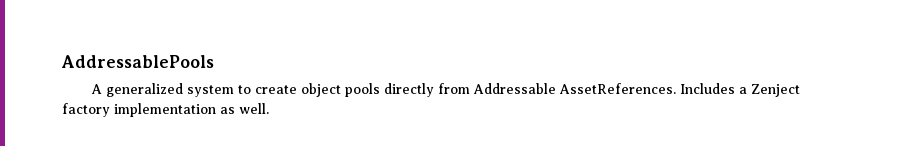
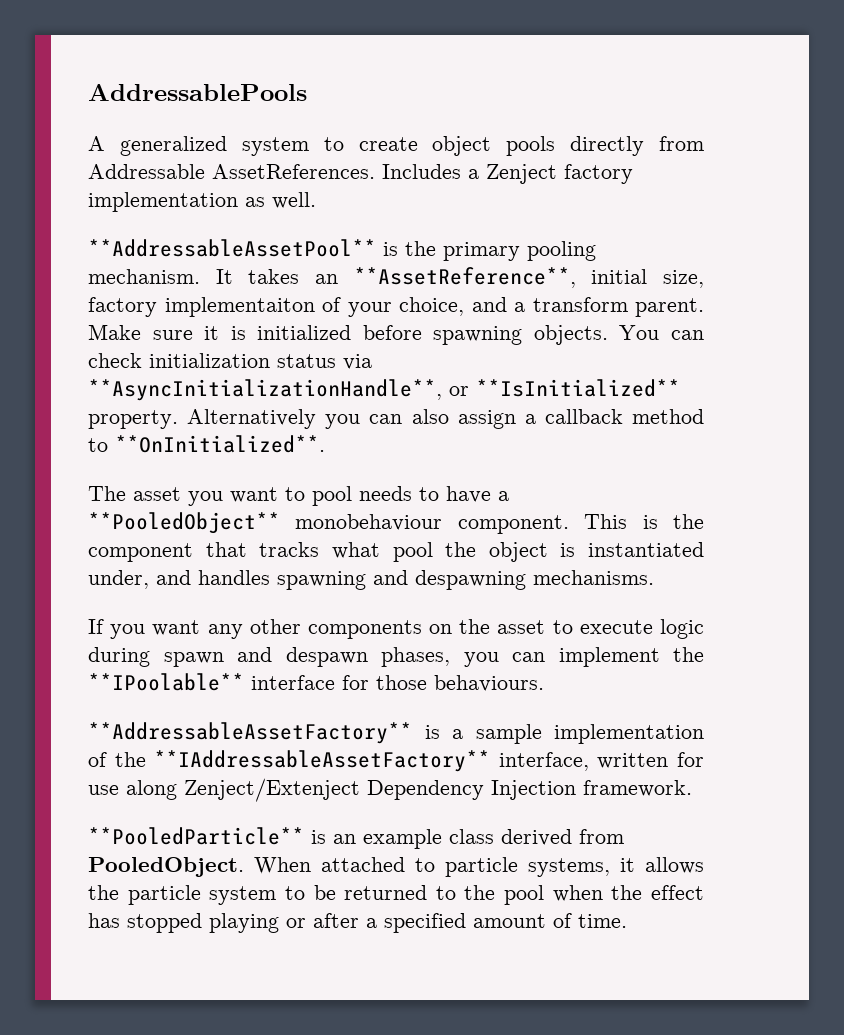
+ **AddressableAssetPool** is the primary pooling mechanism. It takes an **AssetReference**, initial size, factory implementaiton of your choice, and a transform parent. Make sure it is initialized before spawning objects. You can check initialization status via **AsyncInitializationHandle**, or **IsInitialized** property. Alternatively you can also assign a callback method to **OnInitialized**.
+ The asset you want to pool needs to have a **PooledObject** monobehaviour component. This is the component that tracks what pool the object is instantiated under, and handles spawning and despawning mechanisms.
+ If you want any other components on the asset to execute logic during spawn and despawn phases, you can implement the **IPoolable** interface for those behaviours.
+ **AddressableAssetFactory** is a sample implementation of the **IAddressableAssetFactory** interface, written for use along Zenject/Extenject Dependency Injection framework.
+ **PooledParticle** is an example class derived from PooledObject. When attached to particle systems, it allows the particle system to be returned to the pool when the effect has stopped playing or after a specified amount of time.

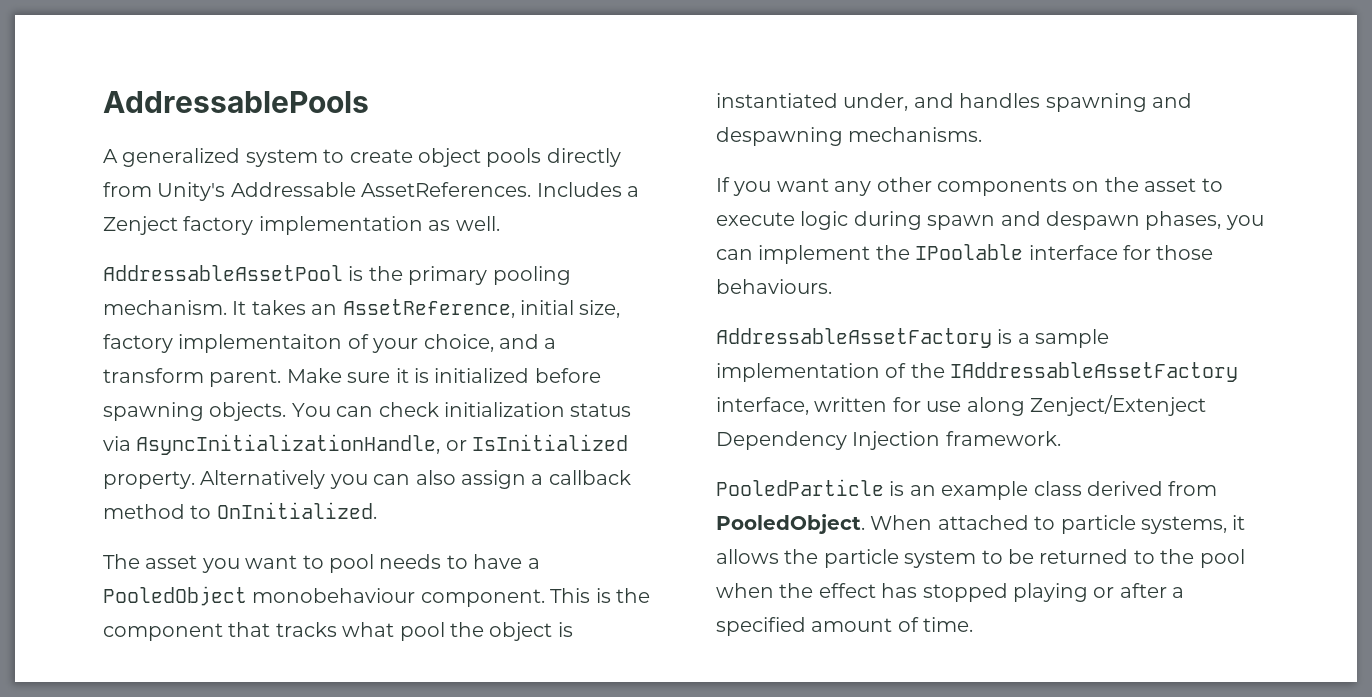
- A generalized system to create object pools directly from Addressable AssetReferences.
+ A generalized system to create object pools directly from Unity's Addressable AssetReferences.
- **AddressableAssetPool** is the primary pooling mechanism.
+ AddressableAssetPool is the primary pooling mechanism.
- It takes an **AssetReference**, initial size, factory implementaiton of your choice, and a transform parent.
+ It takes an AssetReference, initial size, factory implementaiton of your choice, and a transform parent.
- You can check initialization status via **AsyncInitializationHandle**, or **IsInitialized** property.
+ You can check initialization status via AsyncInitializationHandle, or IsInitialized property.
- Alternatively you can also assign a callback method to **OnInitialized**.
+ Alternatively you can also assign a callback method to OnInitialized.
- The asset you want to pool needs to have a **PooledObject** monobehaviour component.
+ The asset you want to pool needs to have a PooledObject monobehaviour component.
- If you want any other components on the asset to execute logic during spawn and despawn phases, you can implement the **IPoolable** interface for those behaviours.
+ If you want any other components on the asset to execute logic during spawn and despawn phases, you can implement the IPoolable interface for those behaviours.
- **AddressableAssetFactory** is a sample implementation of the **IAddressableAssetFactory** interface, written for use along Zenject/Extenject Dependency Injection framework.
+ AddressableAssetFactory is a sample implementation of the IAddressableAssetFactory interface, written for use along Zenject/Extenject Dependency Injection framework.
- **PooledParticle** is an example class derived from PooledObject.
+ PooledParticle is an example class derived from PooledObject.

